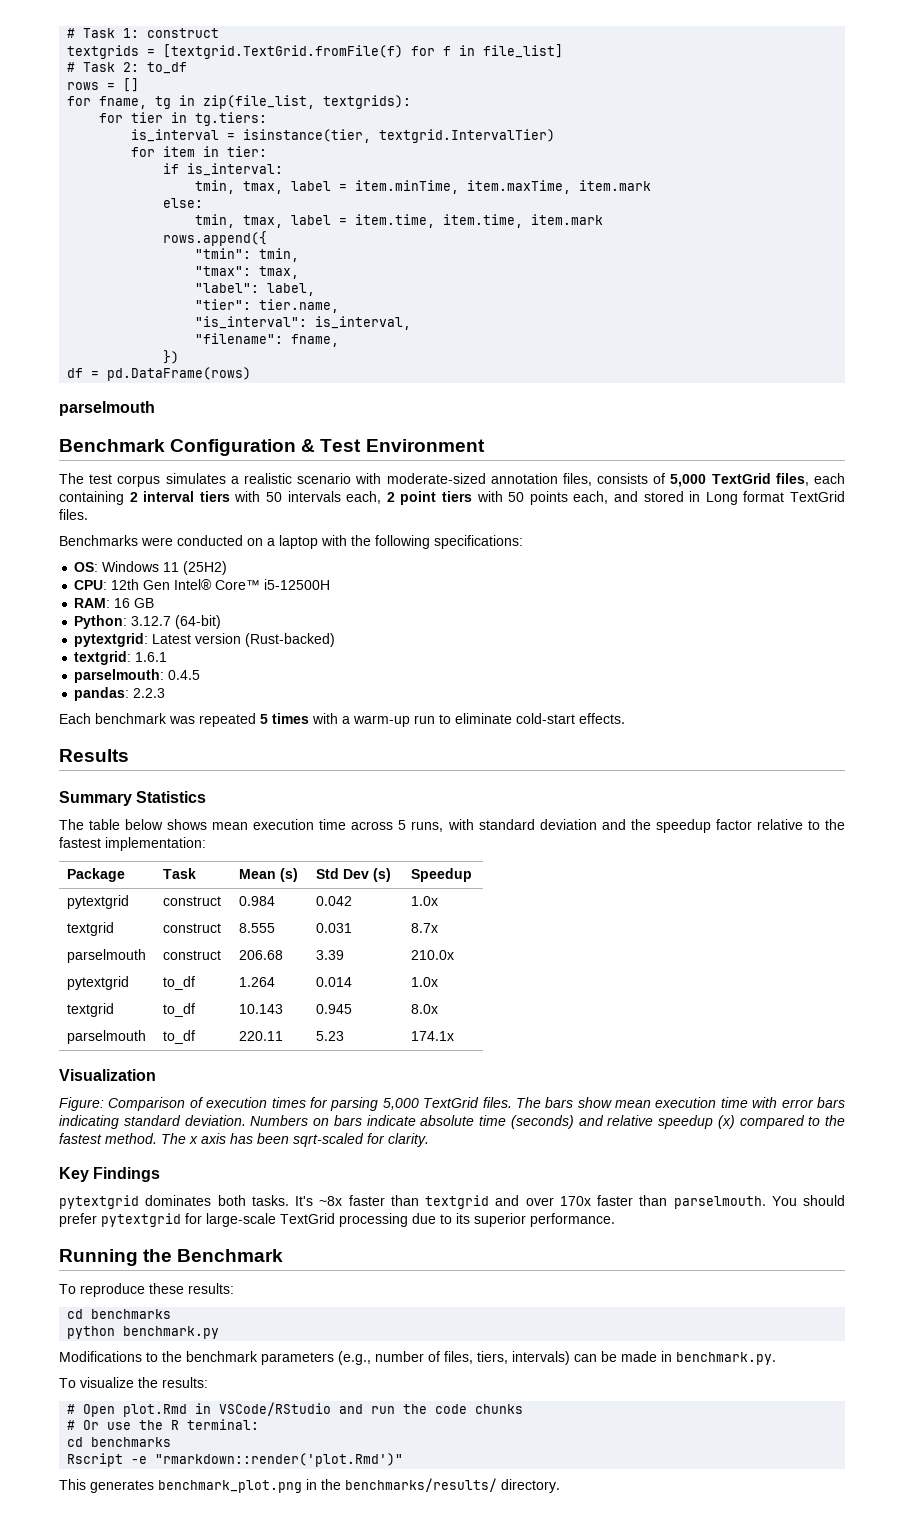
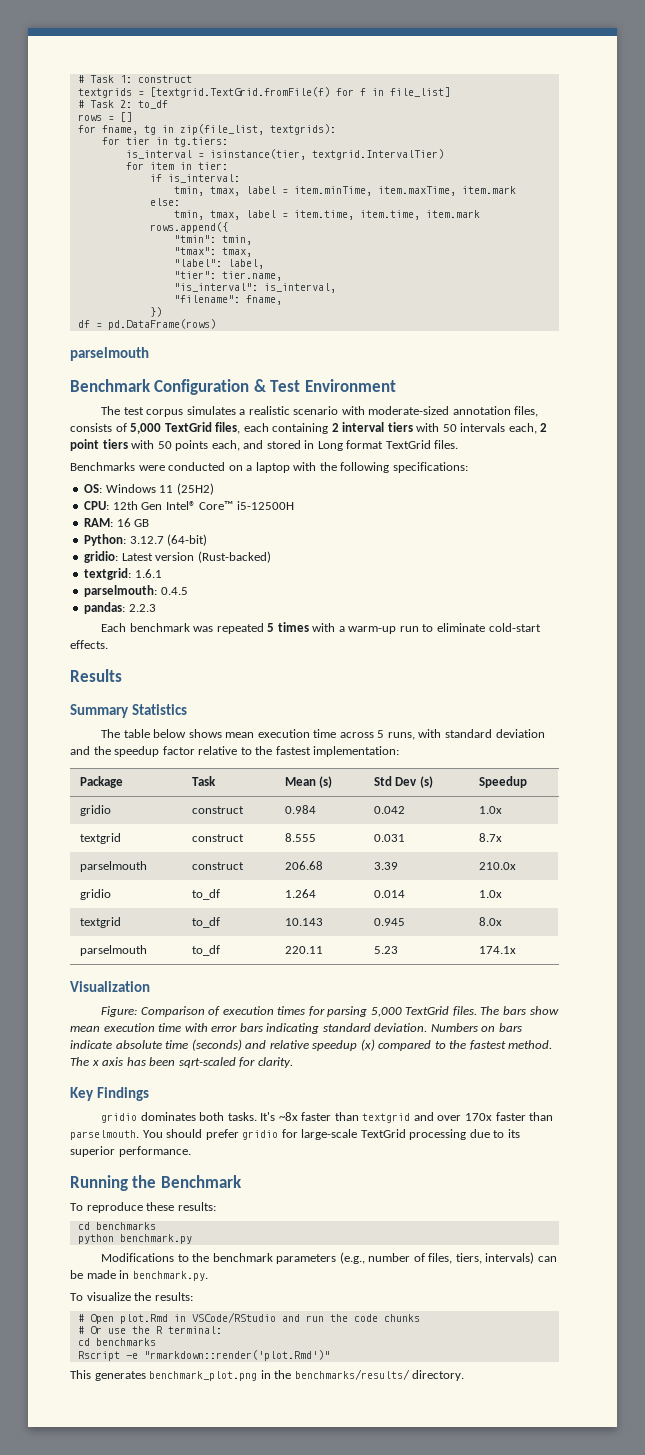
- pytextgrid: Latest version (Rust-backed)
+ gridio: Latest version (Rust-backed)
- pytextgrid | construct | 0.984 | 0.042 | 1.0x
+ gridio | construct | 0.984 | 0.042 | 1.0x
- pytextgrid | to_df | 1.264 | 0.014 | 1.0x
+ gridio | to_df | 1.264 | 0.014 | 1.0x
- pytextgrid dominates both tasks.
+ gridio dominates both tasks.
- You should prefer pytextgrid for large-scale TextGrid processing due to its superior performance.
+ You should prefer gridio for large-scale TextGrid processing due to its superior performance.

